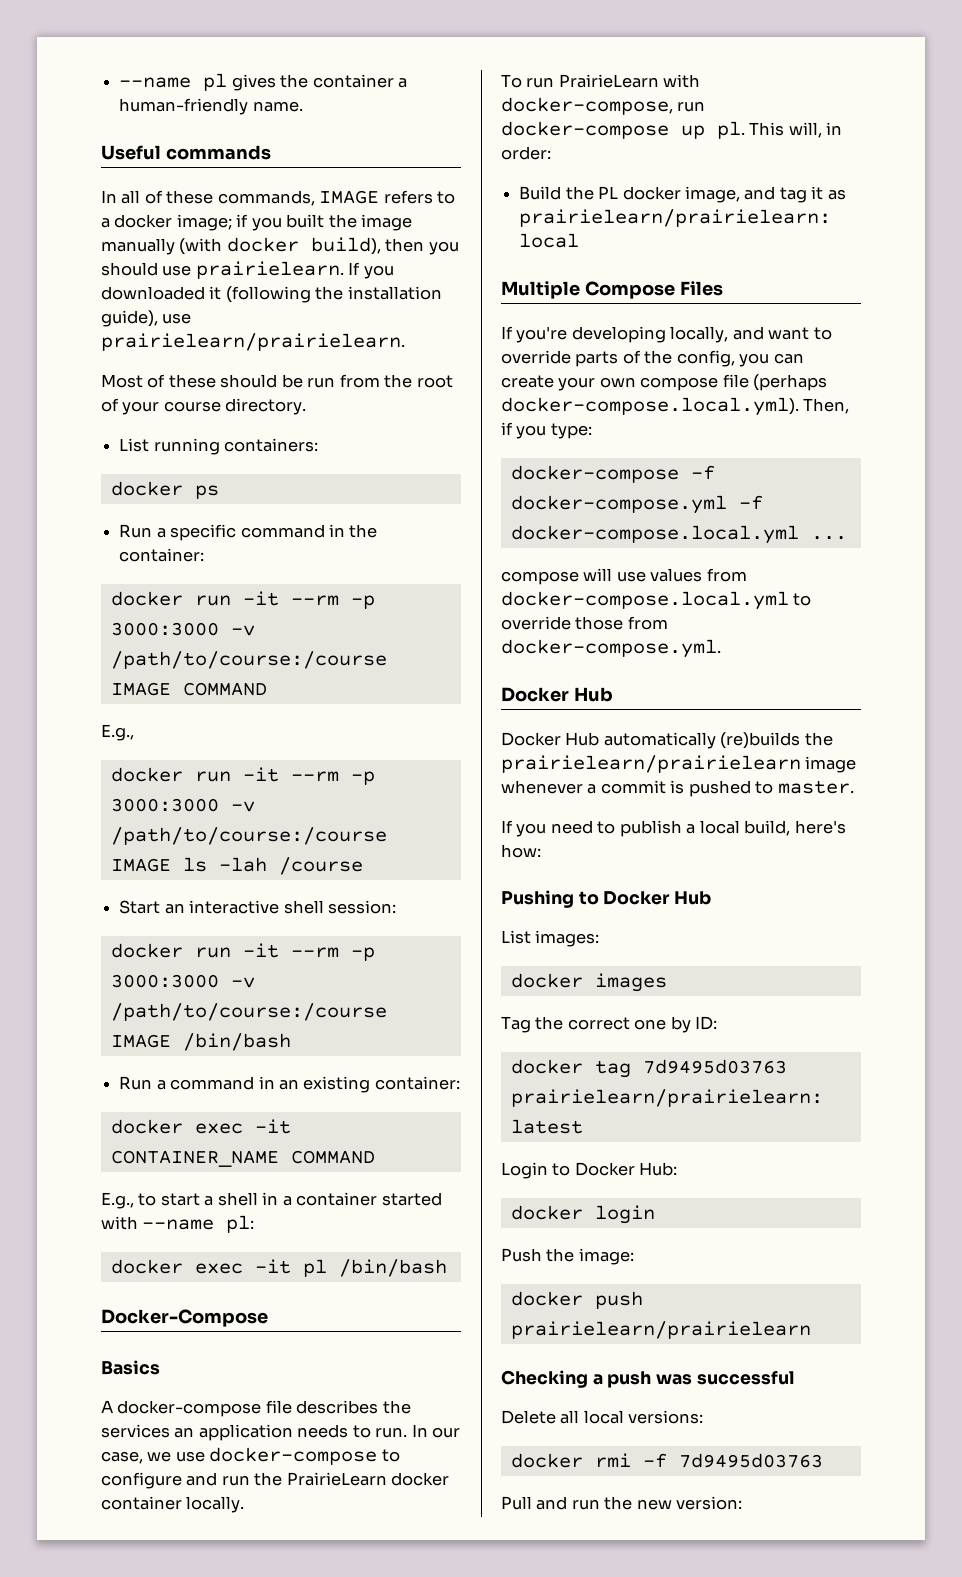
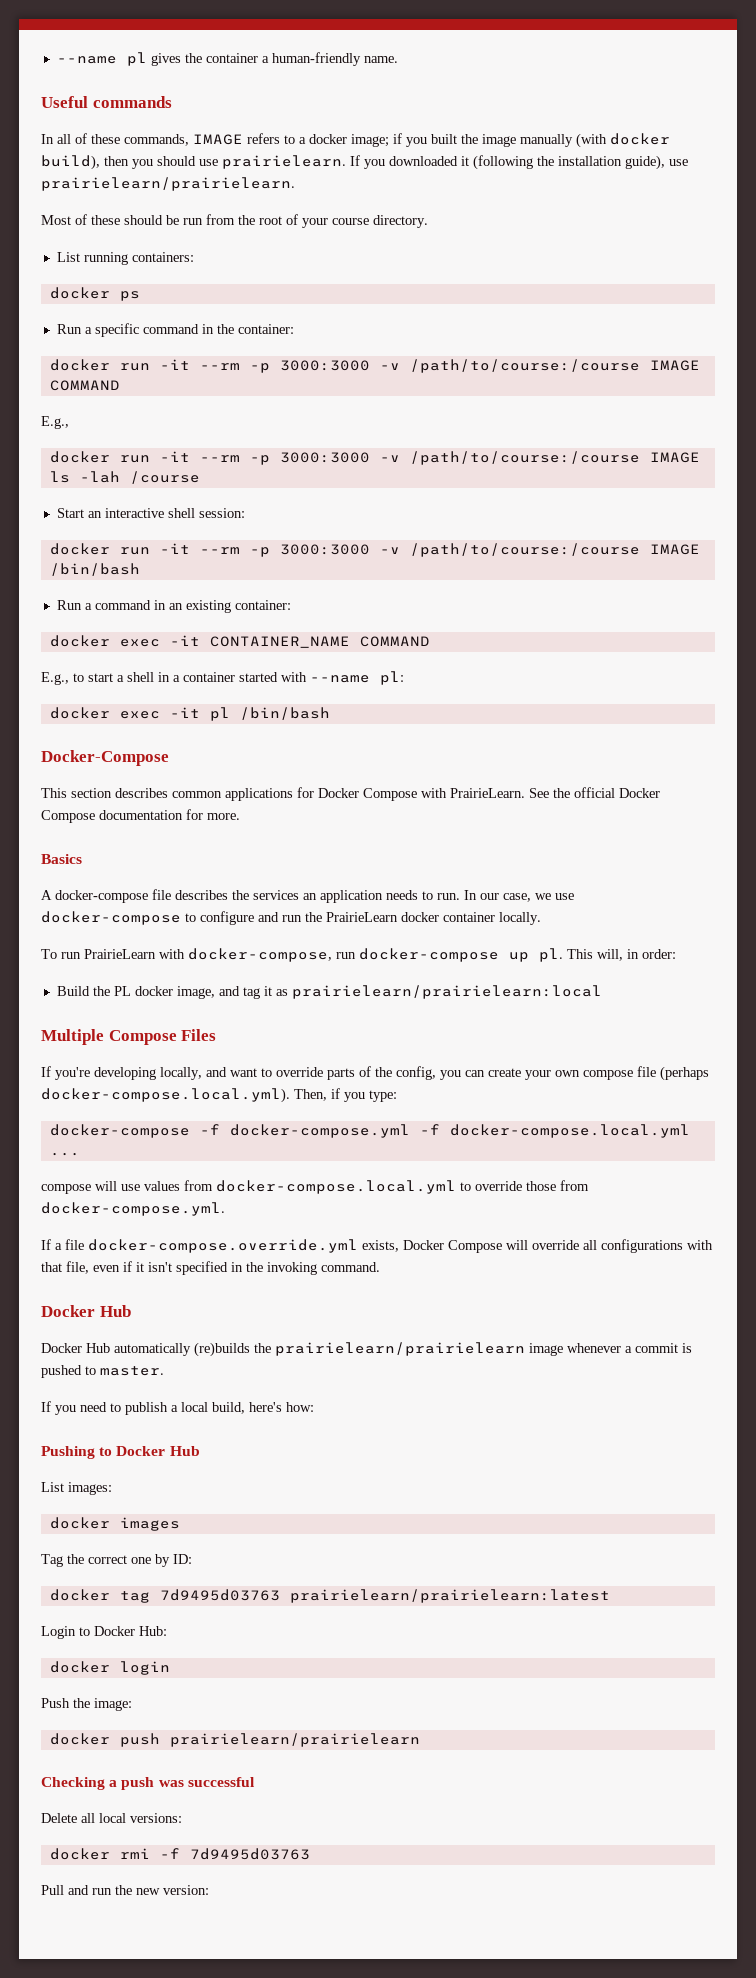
+ This section describes common applications for Docker Compose with PrairieLearn. See the official Docker Compose documentation for more.
+ If a file docker-compose.override.yml exists, Docker Compose will override all configurations with that file, even if it isn't specified in the invoking command.

